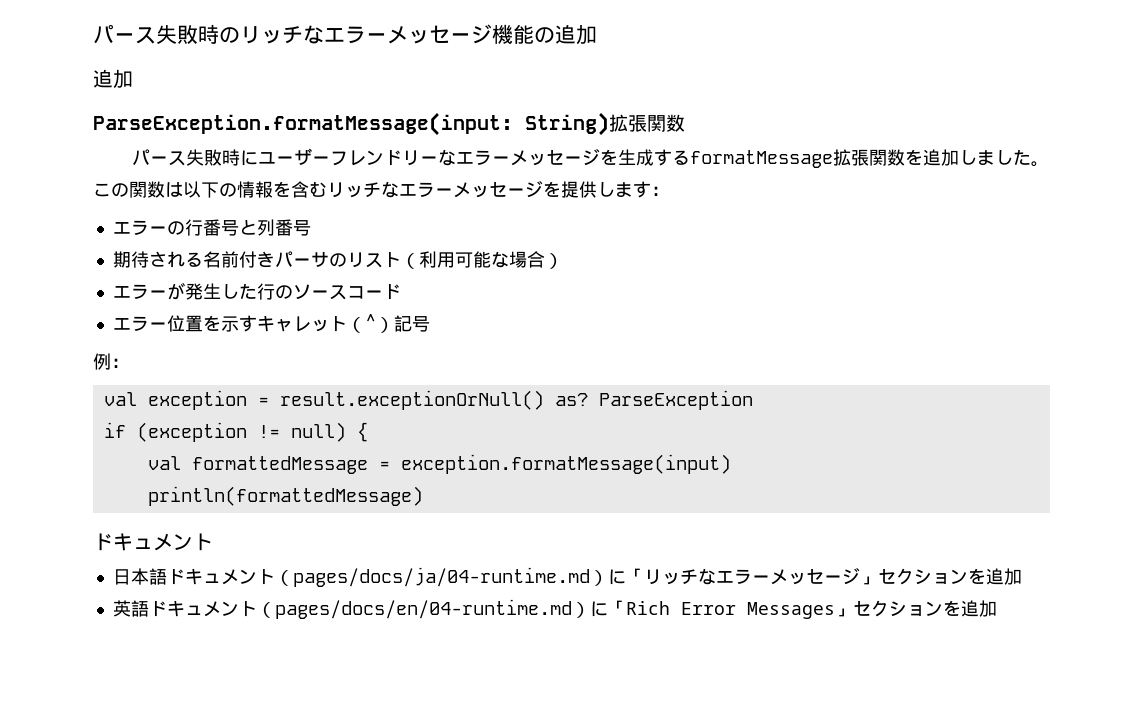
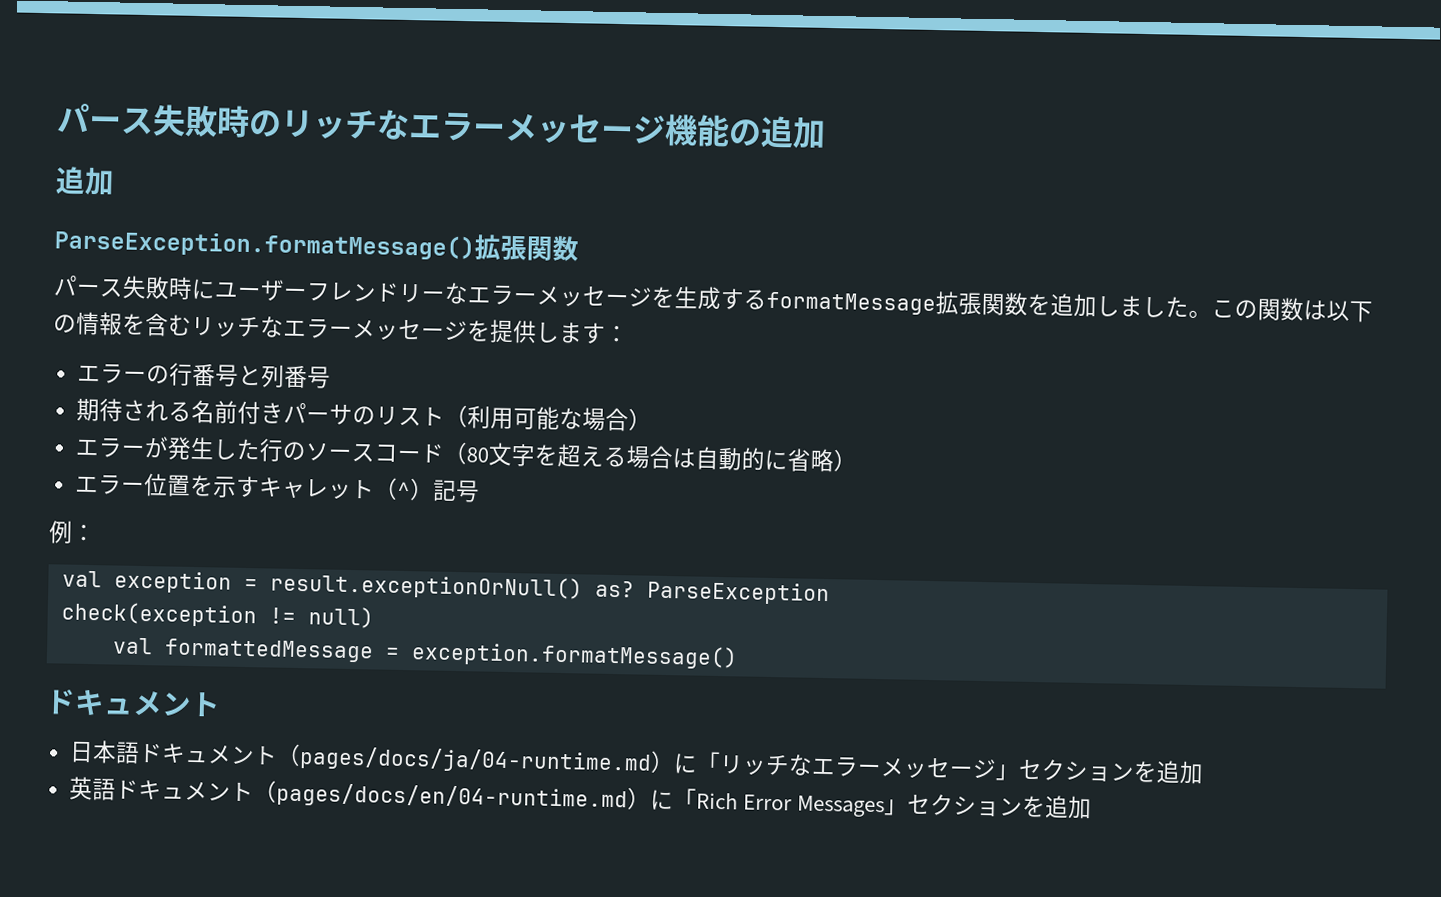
- ParseException.formatMessage(input: String)拡張関数
+ ParseException.formatMessage()拡張関数
- エラーが発生した行のソースコード
+ エラーが発生した行のソースコード（80文字を超える場合は自動的に省略）
- if (exception != null) {
+ check(exception != null)
- val formattedMessage = exception.formatMessage(input)
- println(formattedMessage)
+ val formattedMessage = exception.formatMessage()

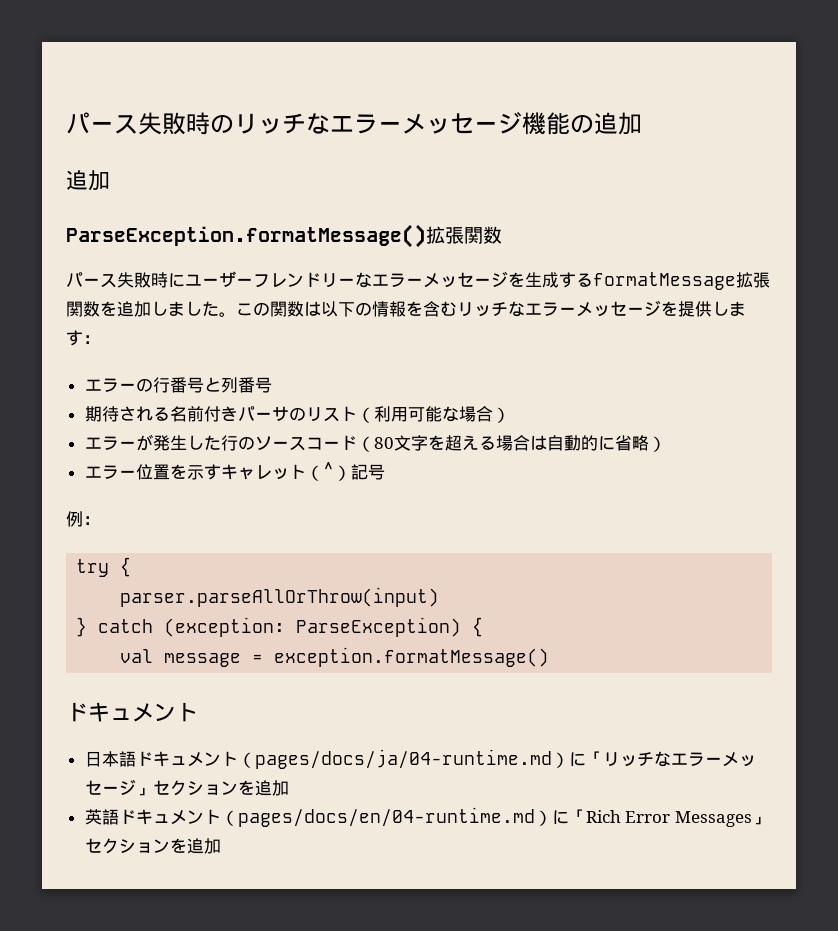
- val exception = result.exceptionOrNull() as? ParseException
- check(exception != null)
- val formattedMessage = exception.formatMessage()
+ try {
+ parser.parseAllOrThrow(input)
+ } catch (exception: ParseException) {
+ val message = exception.formatMessage()

